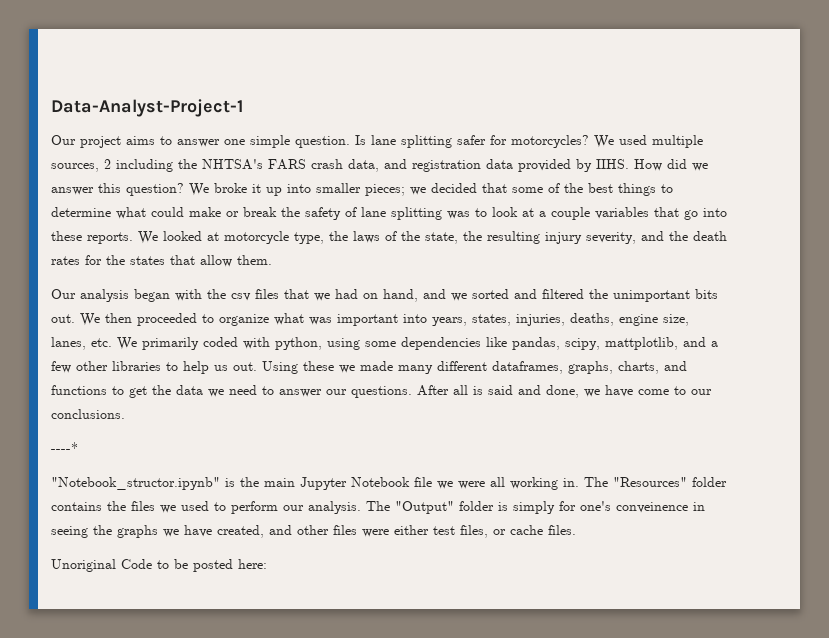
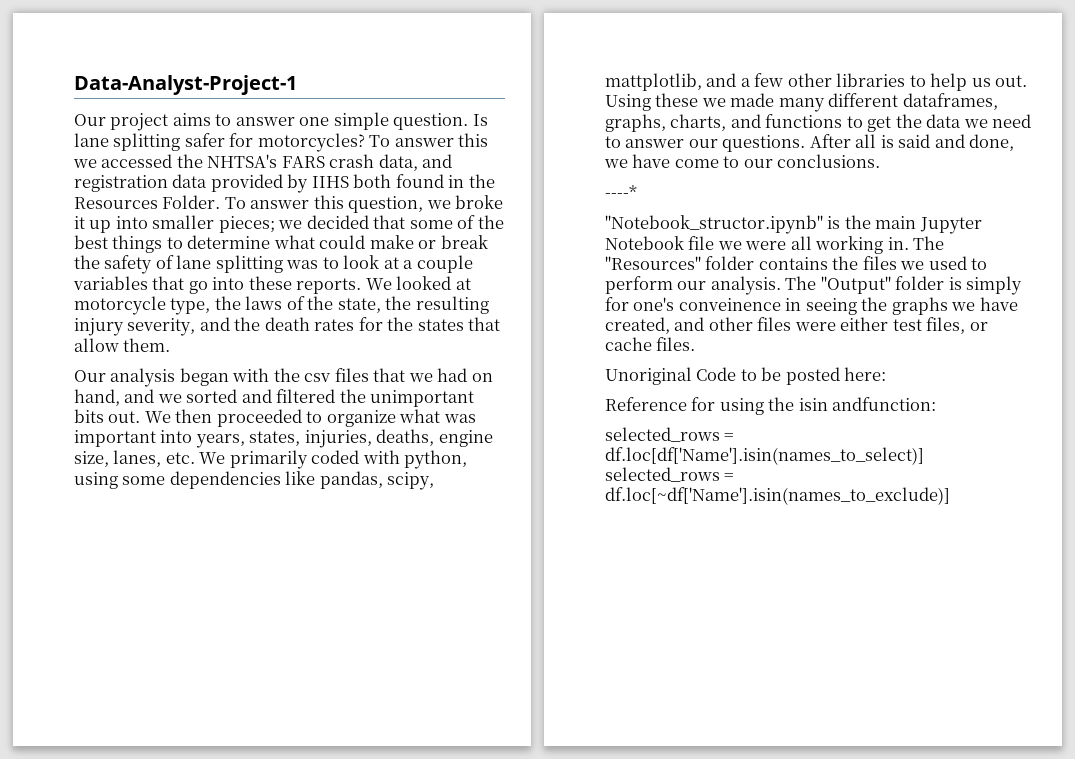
- We used multiple sources, 2 including the NHTSA's FARS crash data, and registration data provided by IIHS. How did we answer this question? We broke it up into smaller pieces; we decided that some of the best things to determine what could make or break the safety of lane splitting was to look at a couple variables that go into these reports.
+ To answer this we accessed the NHTSA's FARS crash data, and registration data provided by IIHS both found in the Resources Folder. To answer this question, we broke it up into smaller pieces; we decided that some of the best things to determine what could make or break the safety of lane splitting was to look at a couple variables that go into these reports.
+ Reference for using the isin andfunction:
+ selected_rows = df.loc[df['Name'].isin(names_to_select)] selected_rows = df.loc[~df['Name'].isin(names_to_exclude)]

